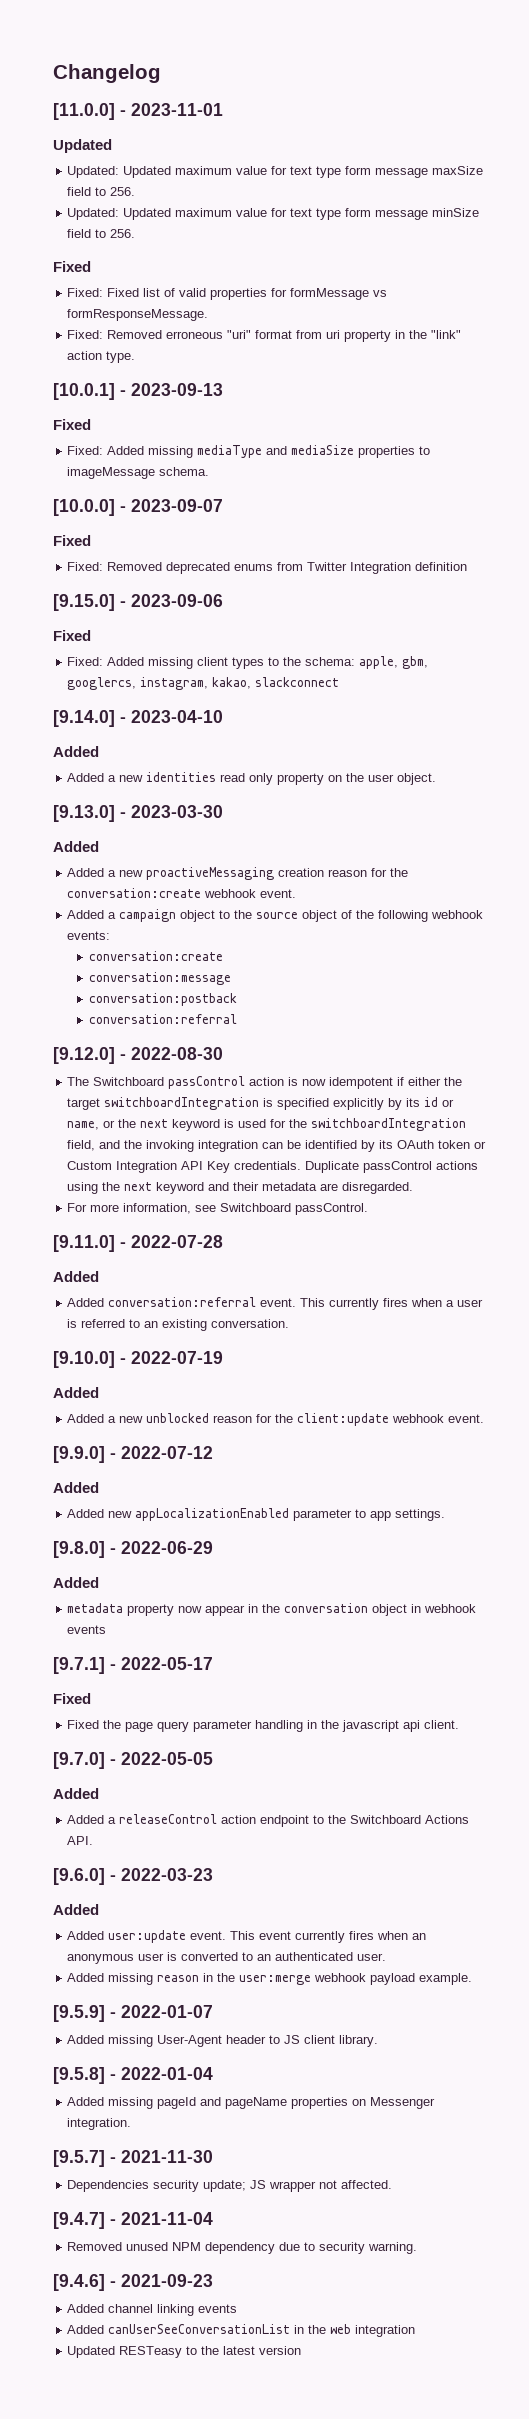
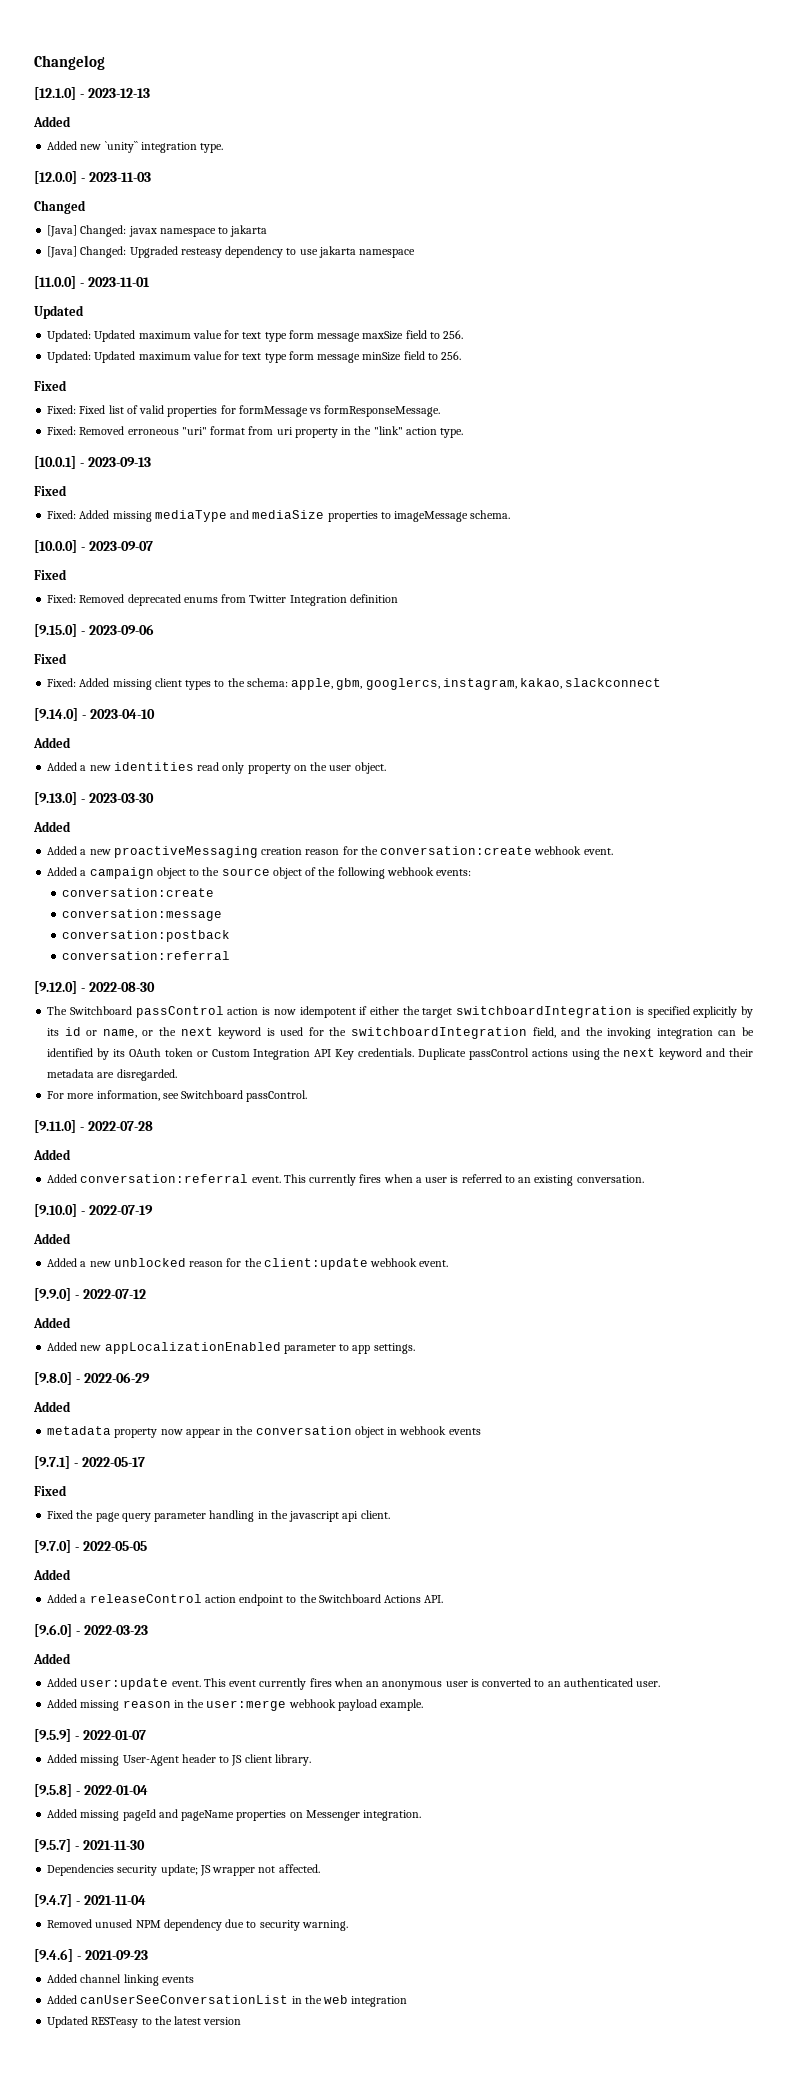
+ [12.1.0] - 2023-12-13
+ Added
+ Added new `unity`` integration type.
+ [12.0.0] - 2023-11-03
+ Changed
+ [Java] Changed: javax namespace to jakarta
+ [Java] Changed: Upgraded resteasy dependency to use jakarta namespace

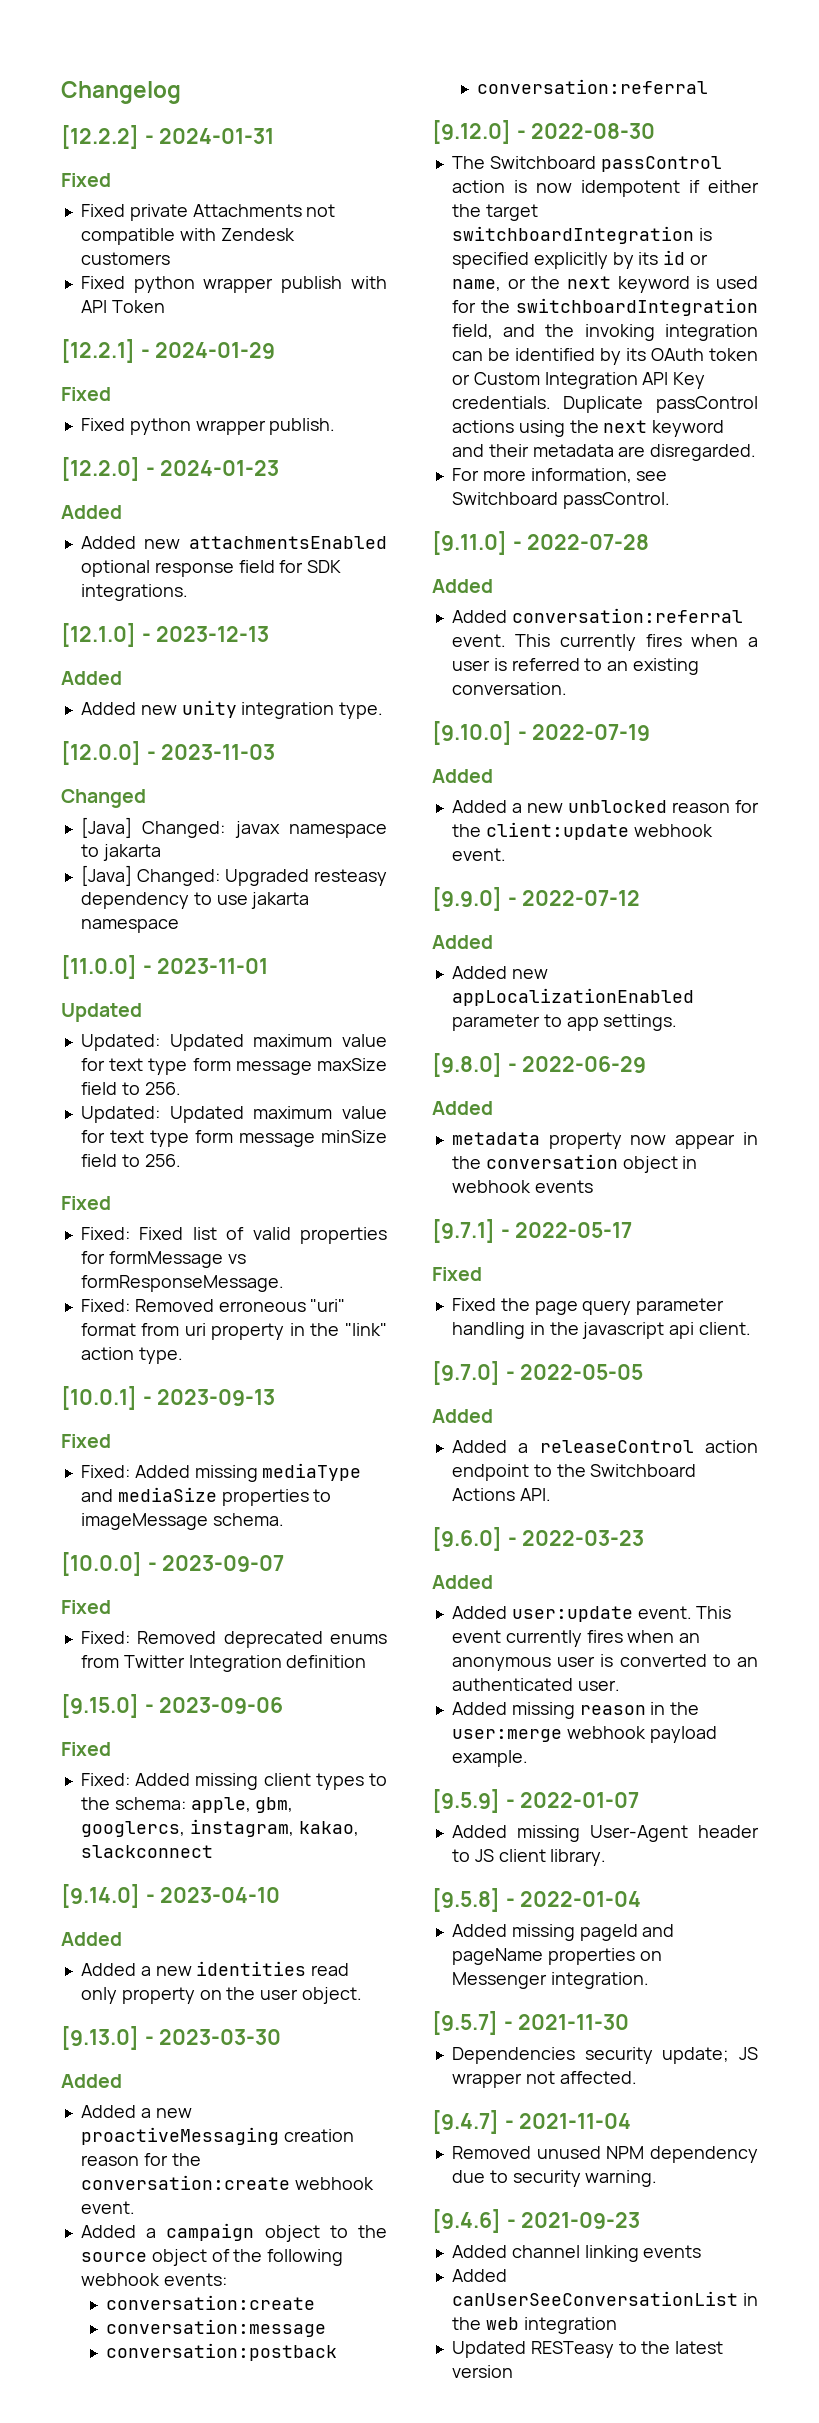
+ [12.2.2] - 2024-01-31
+ Fixed
+ Fixed private Attachments not compatible with Zendesk customers
+ Fixed python wrapper publish with API Token
+ [12.2.1] - 2024-01-29
+ Fixed
+ Fixed python wrapper publish.
+ [12.2.0] - 2024-01-23
+ Added
+ Added new attachmentsEnabled optional response field for SDK integrations.
- Added new `unity`` integration type.
+ Added new unity integration type.

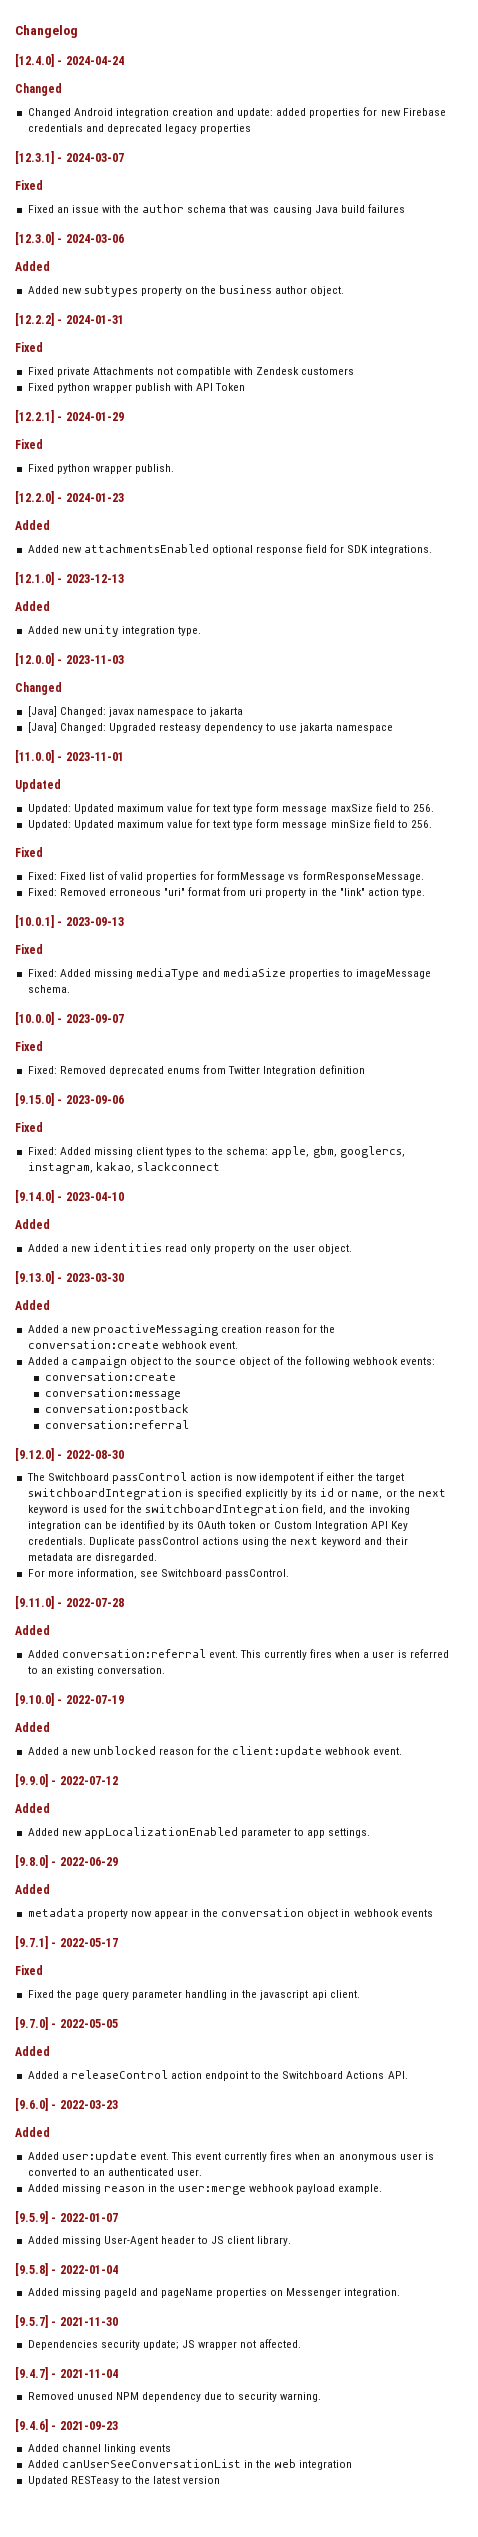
+ [12.4.0] - 2024-04-24
+ Changed
+ Changed Android integration creation and update: added properties for new Firebase credentials and deprecated legacy properties
+ [12.3.1] - 2024-03-07
+ Fixed
+ Fixed an issue with the author schema that was causing Java build failures
+ [12.3.0] - 2024-03-06
+ Added
+ Added new subtypes property on the business author object.

